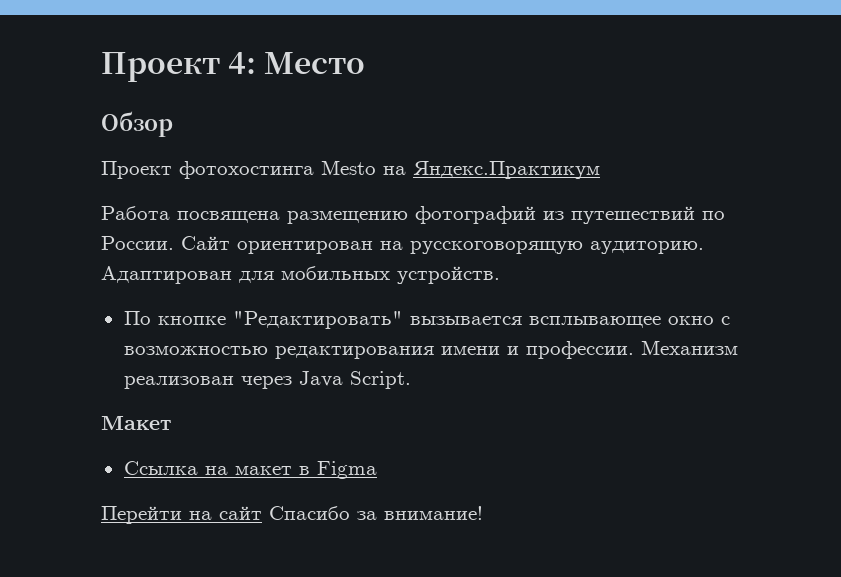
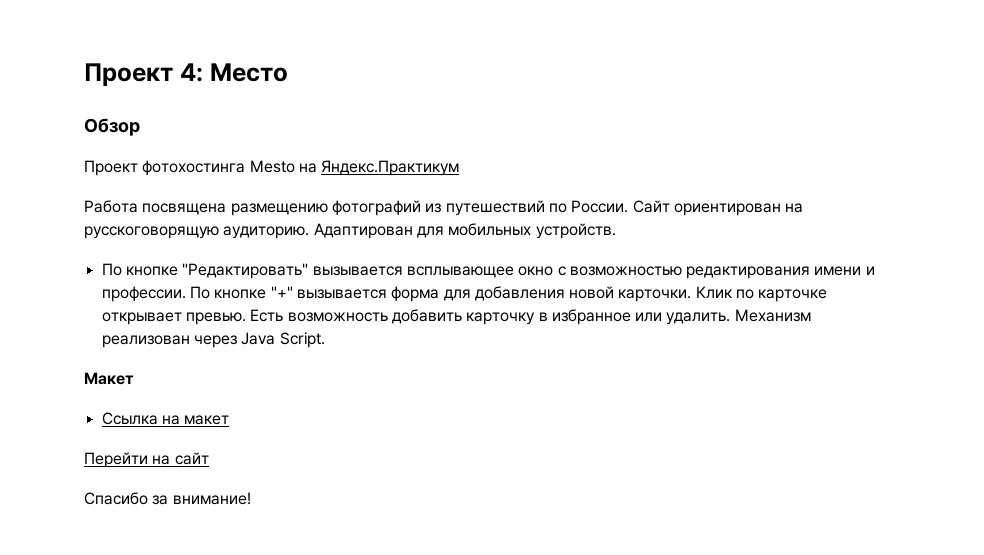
+ По кнопке "+" вызывается форма для добавления новой карточки. Клик по карточке открывает превью. Есть возможность добавить карточку в избранное или удалить.
- Ссылка на макет в Figma
+ Ссылка на макет
- Перейти на сайт Спасибо за внимание!
+ Перейти на сайт
+ Спасибо за внимание!

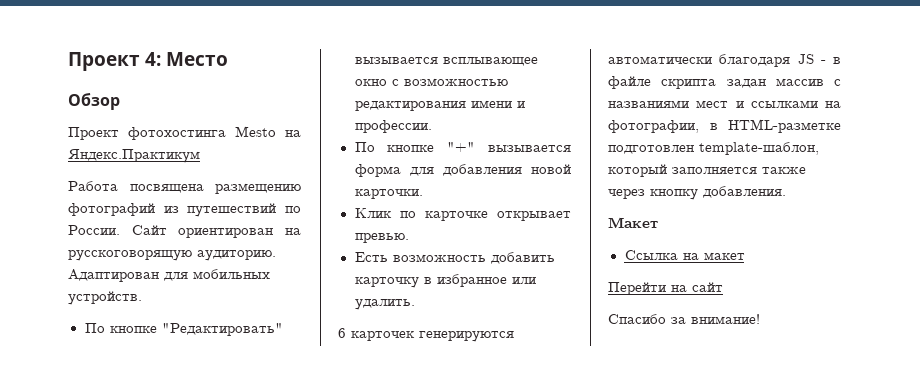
- По кнопке "Редактировать" вызывается всплывающее окно с возможностью редактирования имени и профессии. По кнопке "+" вызывается форма для добавления новой карточки. Клик по карточке открывает превью. Есть возможность добавить карточку в избранное или удалить. Механизм реализован через Java Script.
+ По кнопке "Редактировать" вызывается всплывающее окно с возможностью редактирования имени и профессии.
+ По кнопке "+" вызывается форма для добавления новой карточки.
+ Клик по карточке открывает превью.
+ Есть возможность добавить карточку в избранное или удалить.
+ 6 карточек генерируются автоматически благодаря JS - в файле скрипта задан массив с названиями мест и ссылками на фотографии, в HTML-разметке подготовлен template-шаблон, который заполняется также через кнопку добавления.

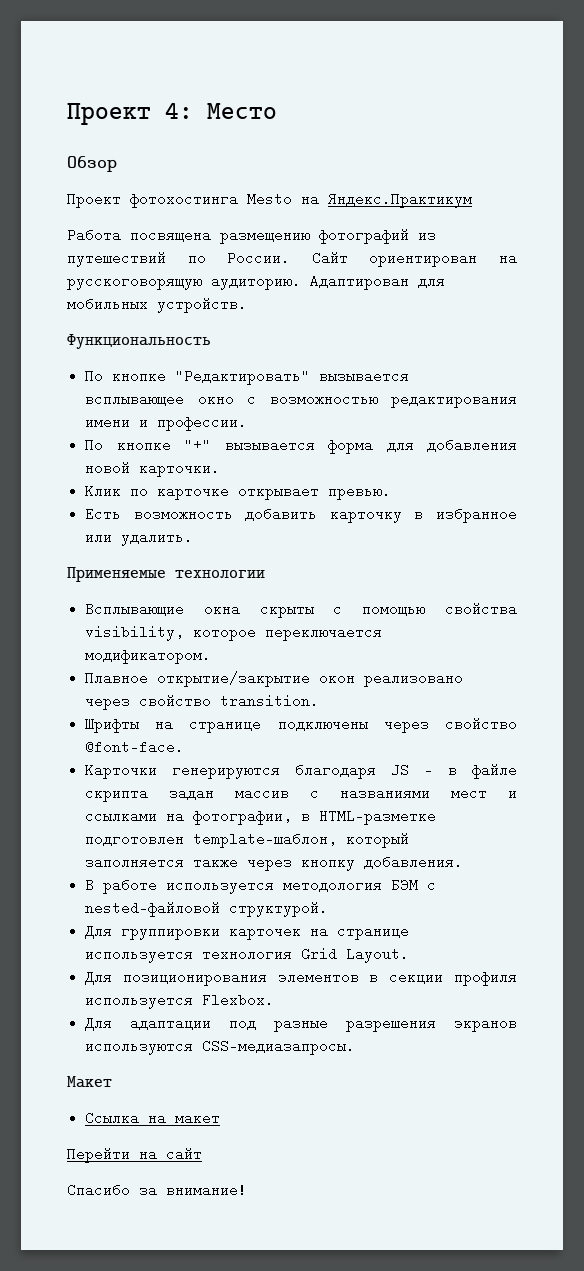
+ Функциональность
- 6 карточек генерируются автоматически благодаря JS - в файле скрипта задан массив с названиями мест и ссылками на фотографии, в HTML-разметке подготовлен template-шаблон, который заполняется также через кнопку добавления.
+ Применяемые технологии
+ Всплывающие окна скрыты с помощью свойства visibility, которое переключается модификатором.
+ Плавное открытие/закрытие окон реализовано через свойство transition.
+ Шрифты на странице подключены через свойство @font-face.
+ Карточки генерируются благодаря JS - в файле скрипта задан массив с названиями мест и ссылками на фотографии, в HTML-разметке подготовлен template-шаблон, который заполняется также через кнопку добавления.
+ В работе используется методология БЭМ с nested-файловой структурой.
+ Для группировки карточек на странице используется технология Grid Layout.
+ Для позиционирования элементов в секции профиля используется Flexbox.
+ Для адаптации под разные разрешения экранов используются CSS-медиазапросы.

